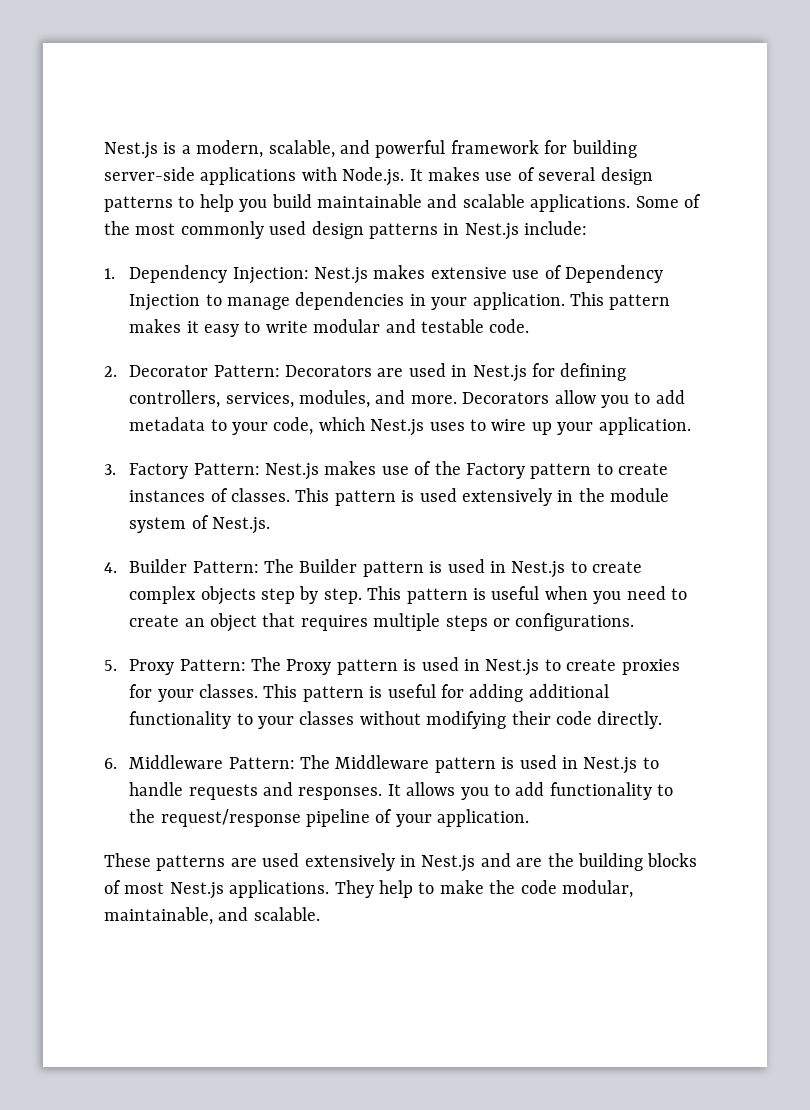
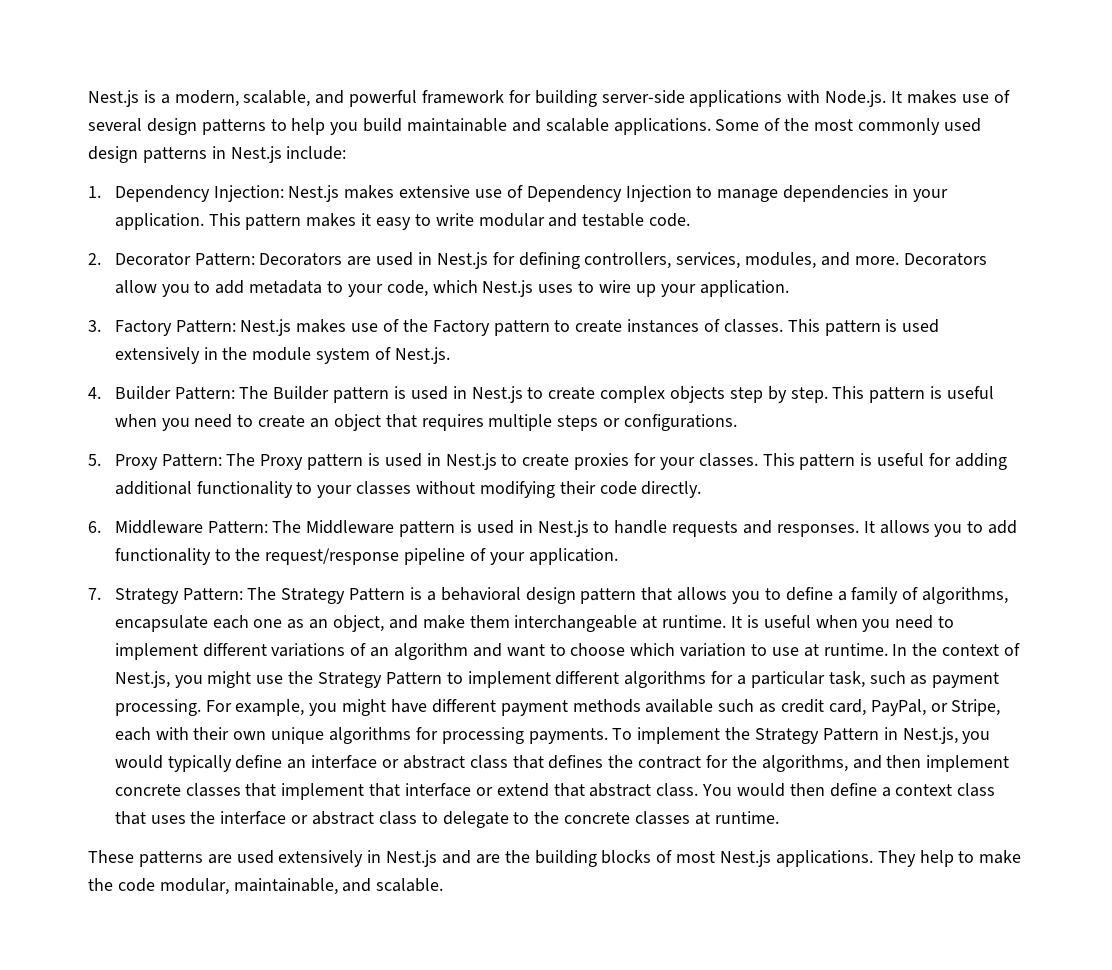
+ 7. Strategy Pattern: The Strategy Pattern is a behavioral design pattern that allows you to define a family of algorithms, encapsulate each one as an object, and make them interchangeable at runtime. It is useful when you need to implement different variations of an algorithm and want to choose which variation to use at runtime. In the context of Nest.js, you might use the Strategy Pattern to implement different algorithms for a particular task, such as payment processing. For example, you might have different payment methods available such as credit card, PayPal, or Stripe, each with their own unique algorithms for processing payments. To implement the Strategy Pattern in Nest.js, you would typically define an interface or abstract class that defines the contract for the algorithms, and then implement concrete classes that implement that interface or extend that abstract class. You would then define a context class that uses the interface or abstract class to delegate to the concrete classes at runtime.

